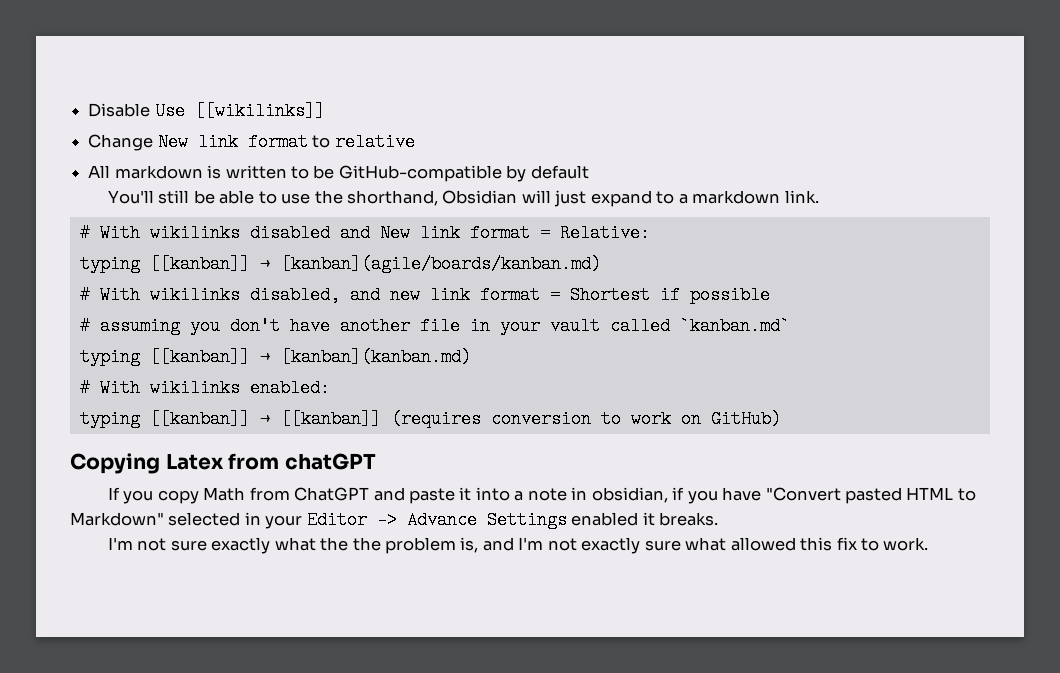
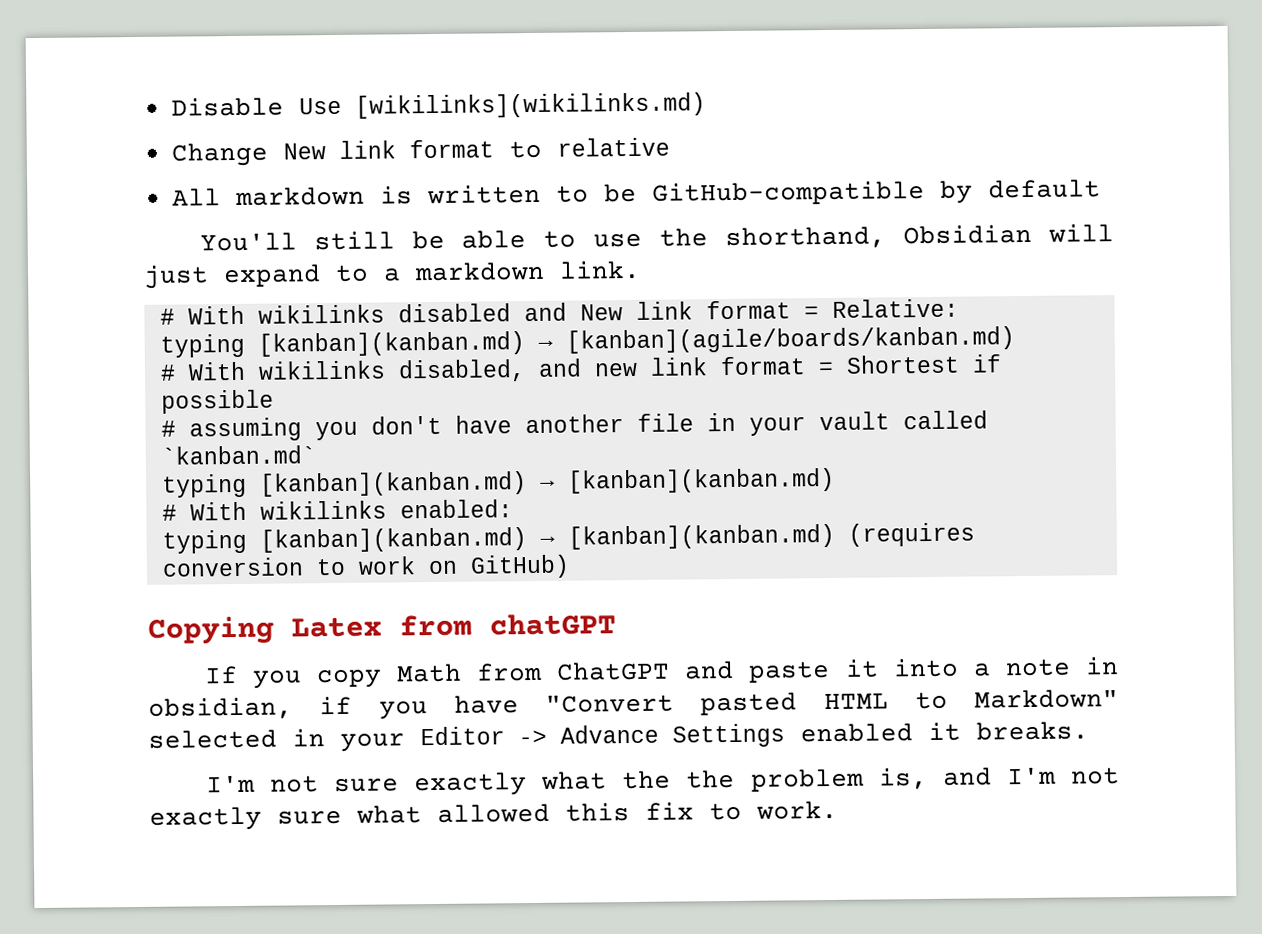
- Disable Use [[wikilinks]]
+ Disable Use [wikilinks](wikilinks.md)
- typing [[kanban]] → [kanban](agile/boards/kanban.md)
+ typing [kanban](kanban.md) → [kanban](agile/boards/kanban.md)
  # assuming you don't have another file in your vault called `kanban.md`
- typing [[kanban]] → [kanban](kanban.md)
+ typing [kanban](kanban.md) → [kanban](kanban.md)
- typing [[kanban]] → [[kanban]] (requires conversion to work on GitHub)
+ typing [kanban](kanban.md) → [kanban](kanban.md) (requires conversion to work on GitHub)

